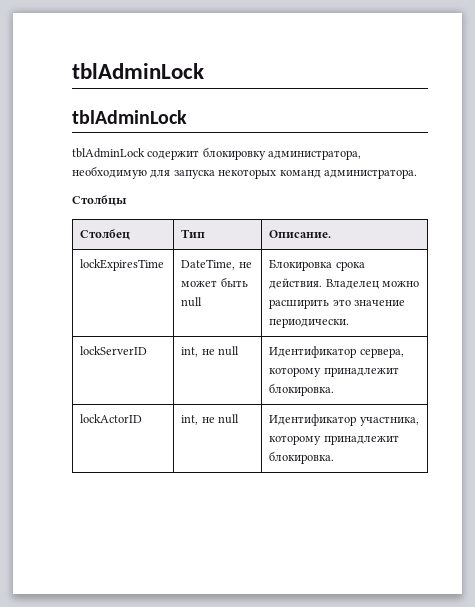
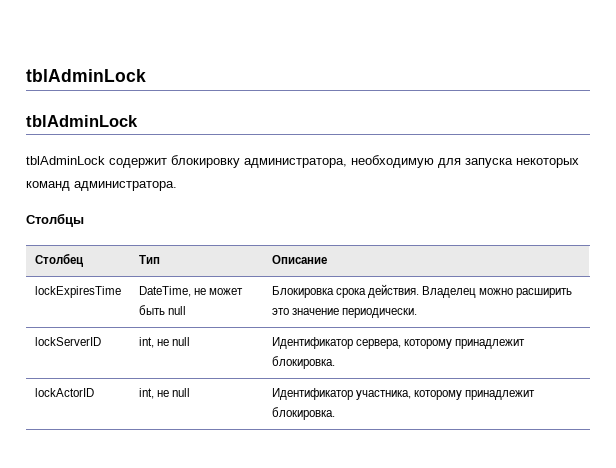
- Столбец | Тип | Описание.
+ Столбец | Тип | Описание

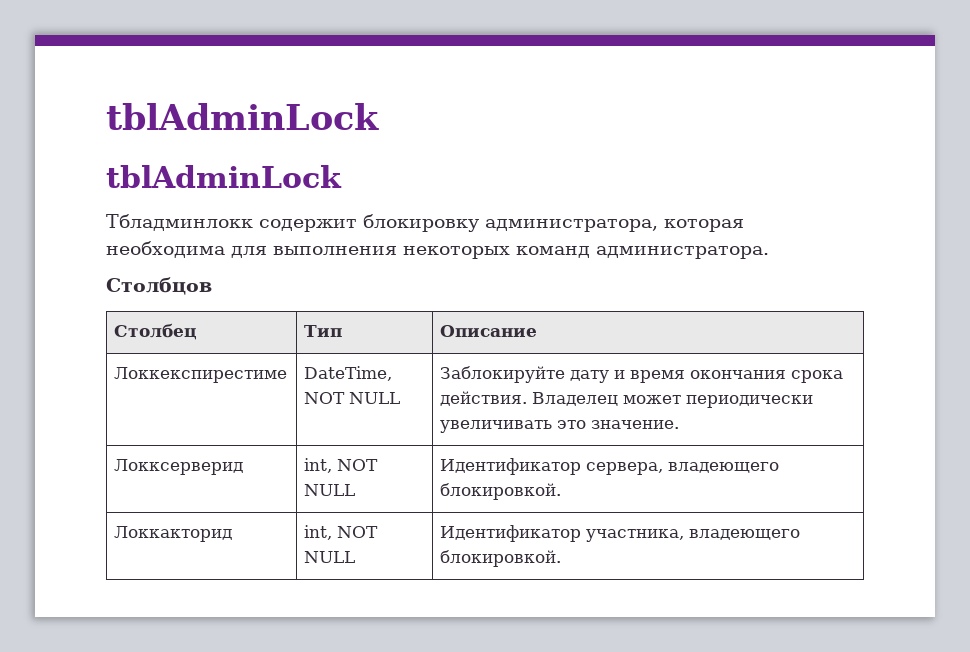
- tblAdminLock содержит блокировку администратора, необходимую для запуска некоторых команд администратора.
+ Тбладминлокк содержит блокировку администратора, которая необходима для выполнения некоторых команд администратора.
- Столбцы
+ Столбцов
- lockExpiresTime | DateTime, не может быть null | Блокировка срока действия. Владелец можно расширить это значение периодически.
- lockServerID | int, не null | Идентификатор сервера, которому принадлежит блокировка.
- lockActorID | int, не null | Идентификатор участника, которому принадлежит блокировка.
+ Локкекспирестиме | DateTime, NOT NULL | Заблокируйте дату и время окончания срока действия. Владелец может периодически увеличивать это значение.
+ Локксерверид | int, NOT NULL | Идентификатор сервера, владеющего блокировкой.
+ Локкакторид | int, NOT NULL | Идентификатор участника, владеющего блокировкой.

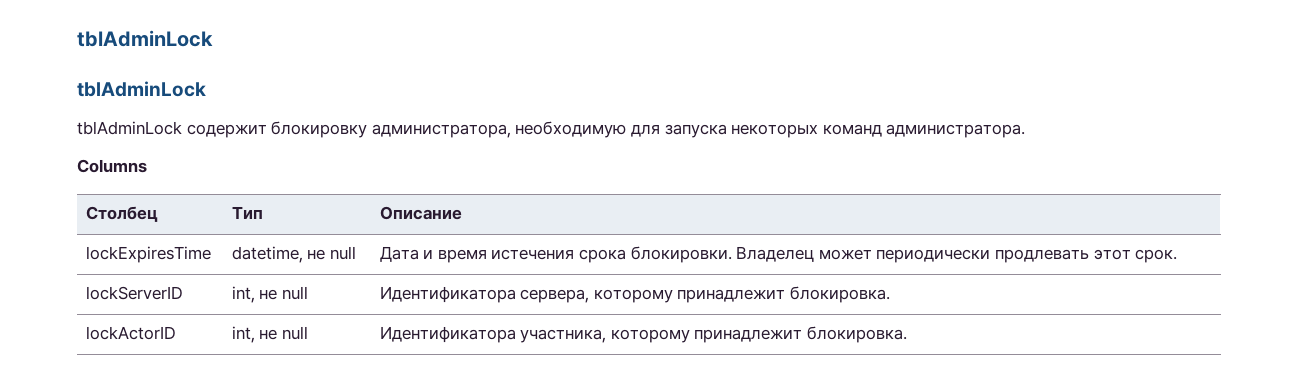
- Тбладминлокк содержит блокировку администратора, которая необходима для выполнения некоторых команд администратора.
+ tblAdminLock содержит блокировку администратора, необходимую для запуска некоторых команд администратора.
- Столбцов
+ Columns
- Локкекспирестиме | DateTime, NOT NULL | Заблокируйте дату и время окончания срока действия. Владелец может периодически увеличивать это значение.
- Локксерверид | int, NOT NULL | Идентификатор сервера, владеющего блокировкой.
- Локкакторид | int, NOT NULL | Идентификатор участника, владеющего блокировкой.
+ lockExpiresTime | datetime, не null | Дата и время истечения срока блокировки. Владелец может периодически продлевать этот срок.
+ lockServerID | int, не null | Идентификатора сервера, которому принадлежит блокировка.
+ lockActorID | int, не null | Идентификатора участника, которому принадлежит блокировка.

